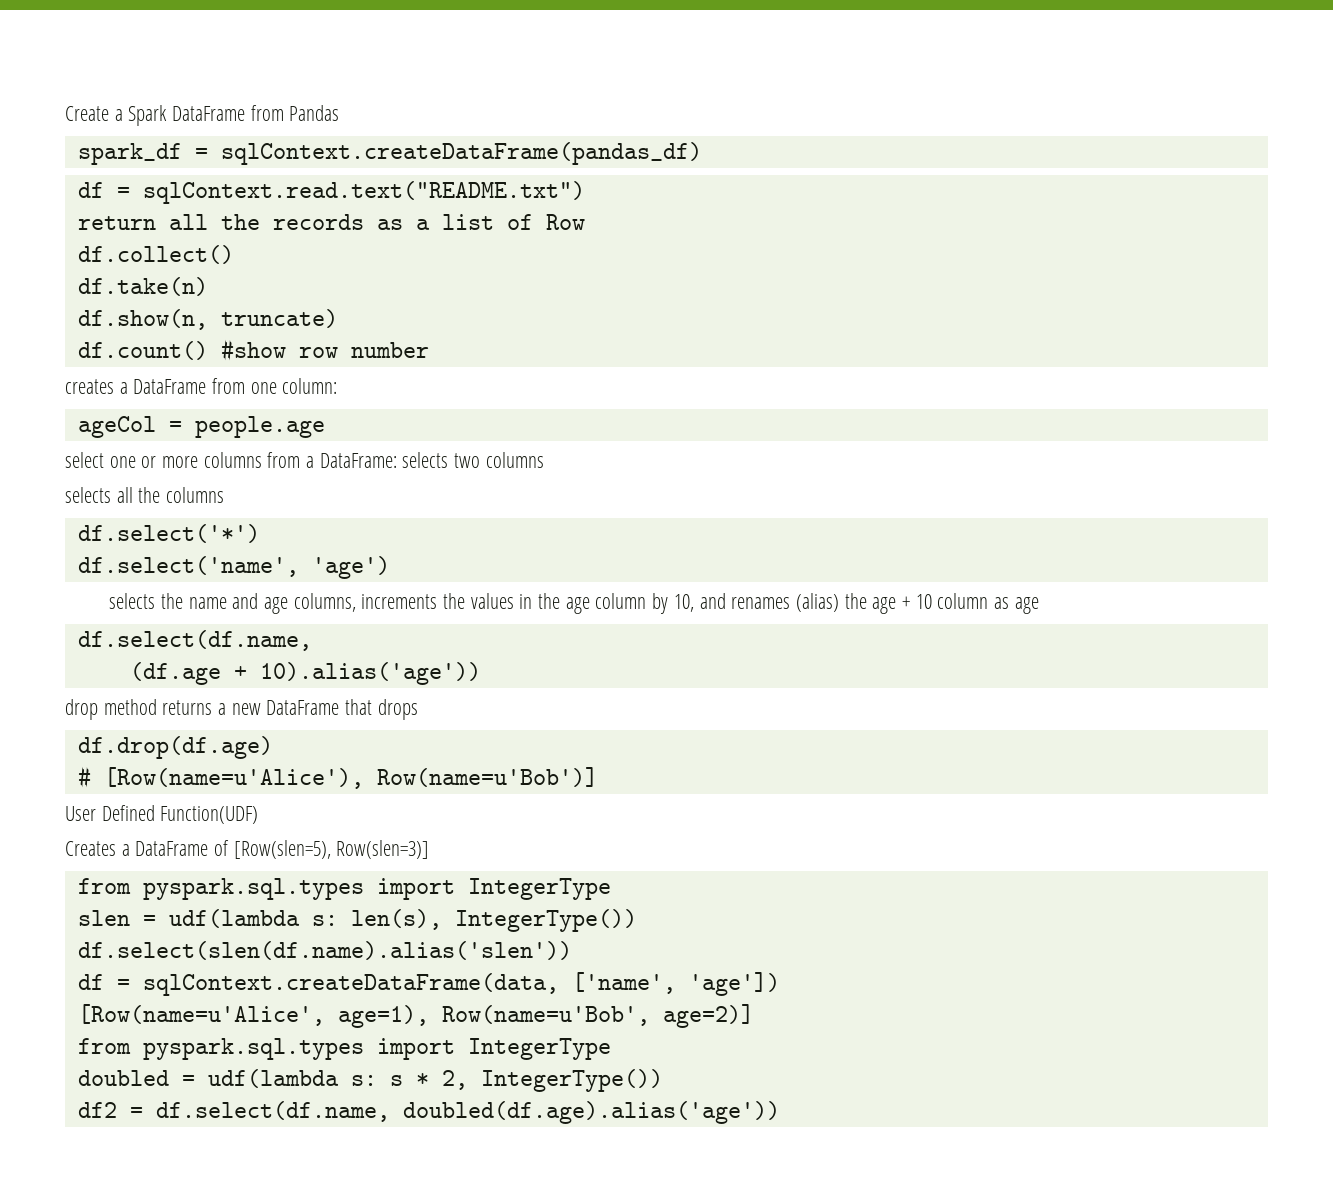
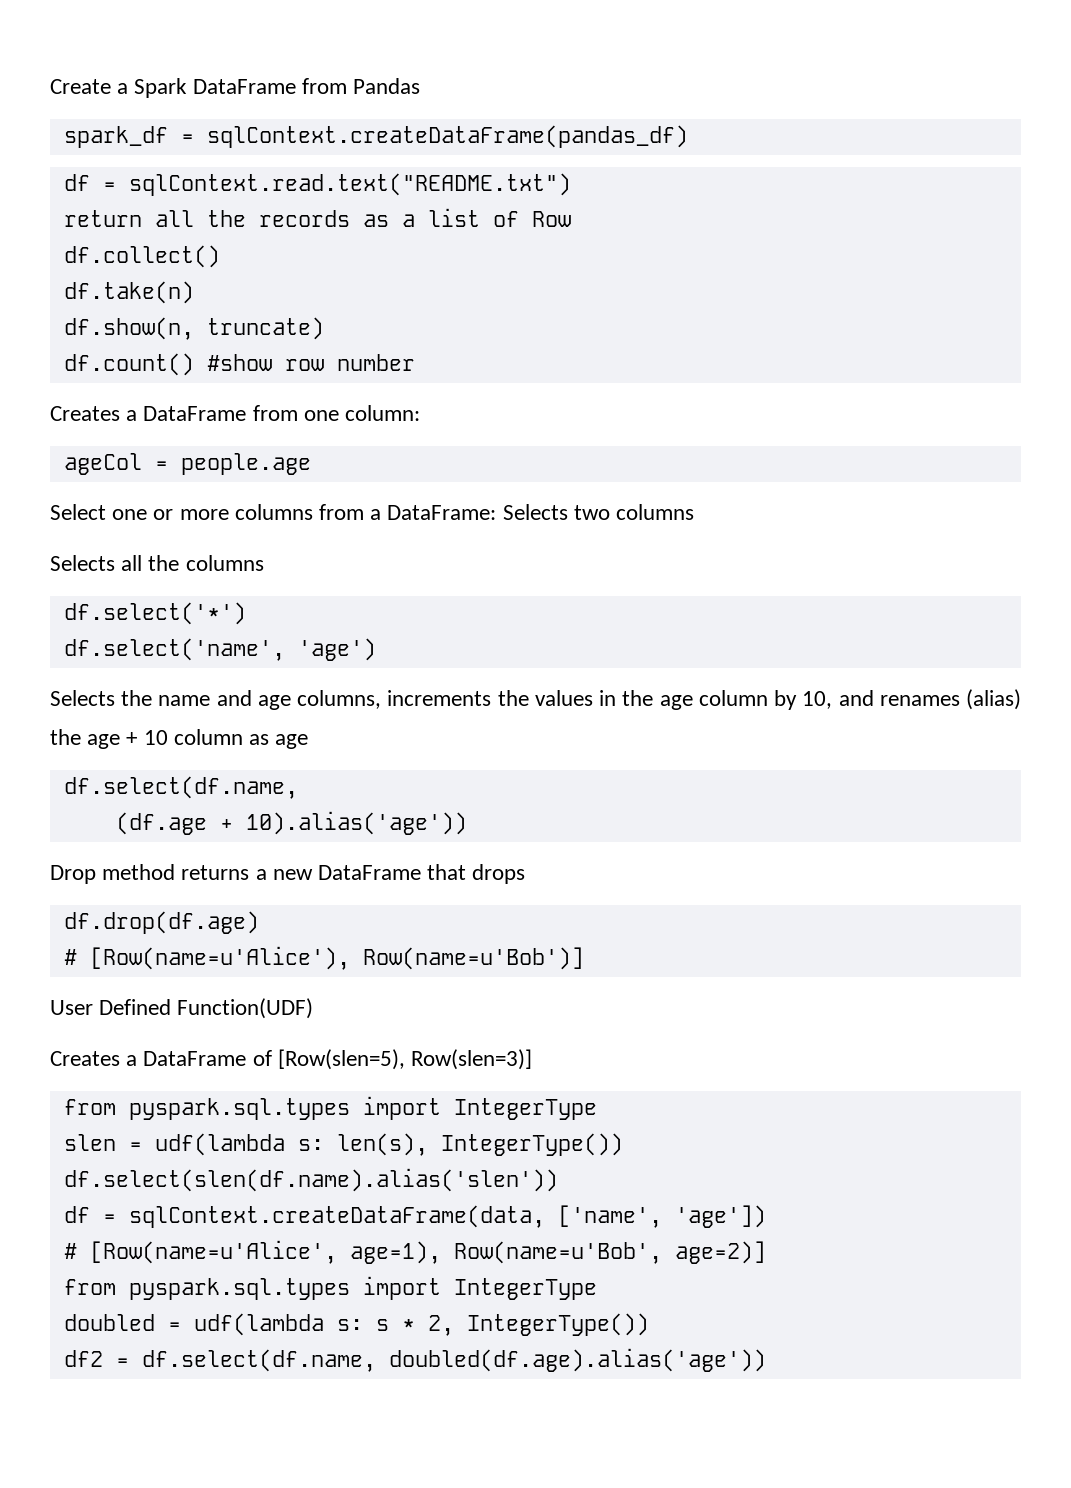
- creates a DataFrame from one column:
+ Creates a DataFrame from one column:
- select one or more columns from a DataFrame: selects two columns
+ Select one or more columns from a DataFrame: Selects two columns
- selects all the columns
+ Selects all the columns
- selects the name and age columns, increments the values in the age column by 10, and renames (alias) the age + 10 column as age
+ Selects the name and age columns, increments the values in the age column by 10, and renames (alias) the age + 10 column as age
- drop method returns a new DataFrame that drops
+ Drop method returns a new DataFrame that drops
- [Row(name=u'Alice', age=1), Row(name=u'Bob', age=2)]
+ # [Row(name=u'Alice', age=1), Row(name=u'Bob', age=2)]

